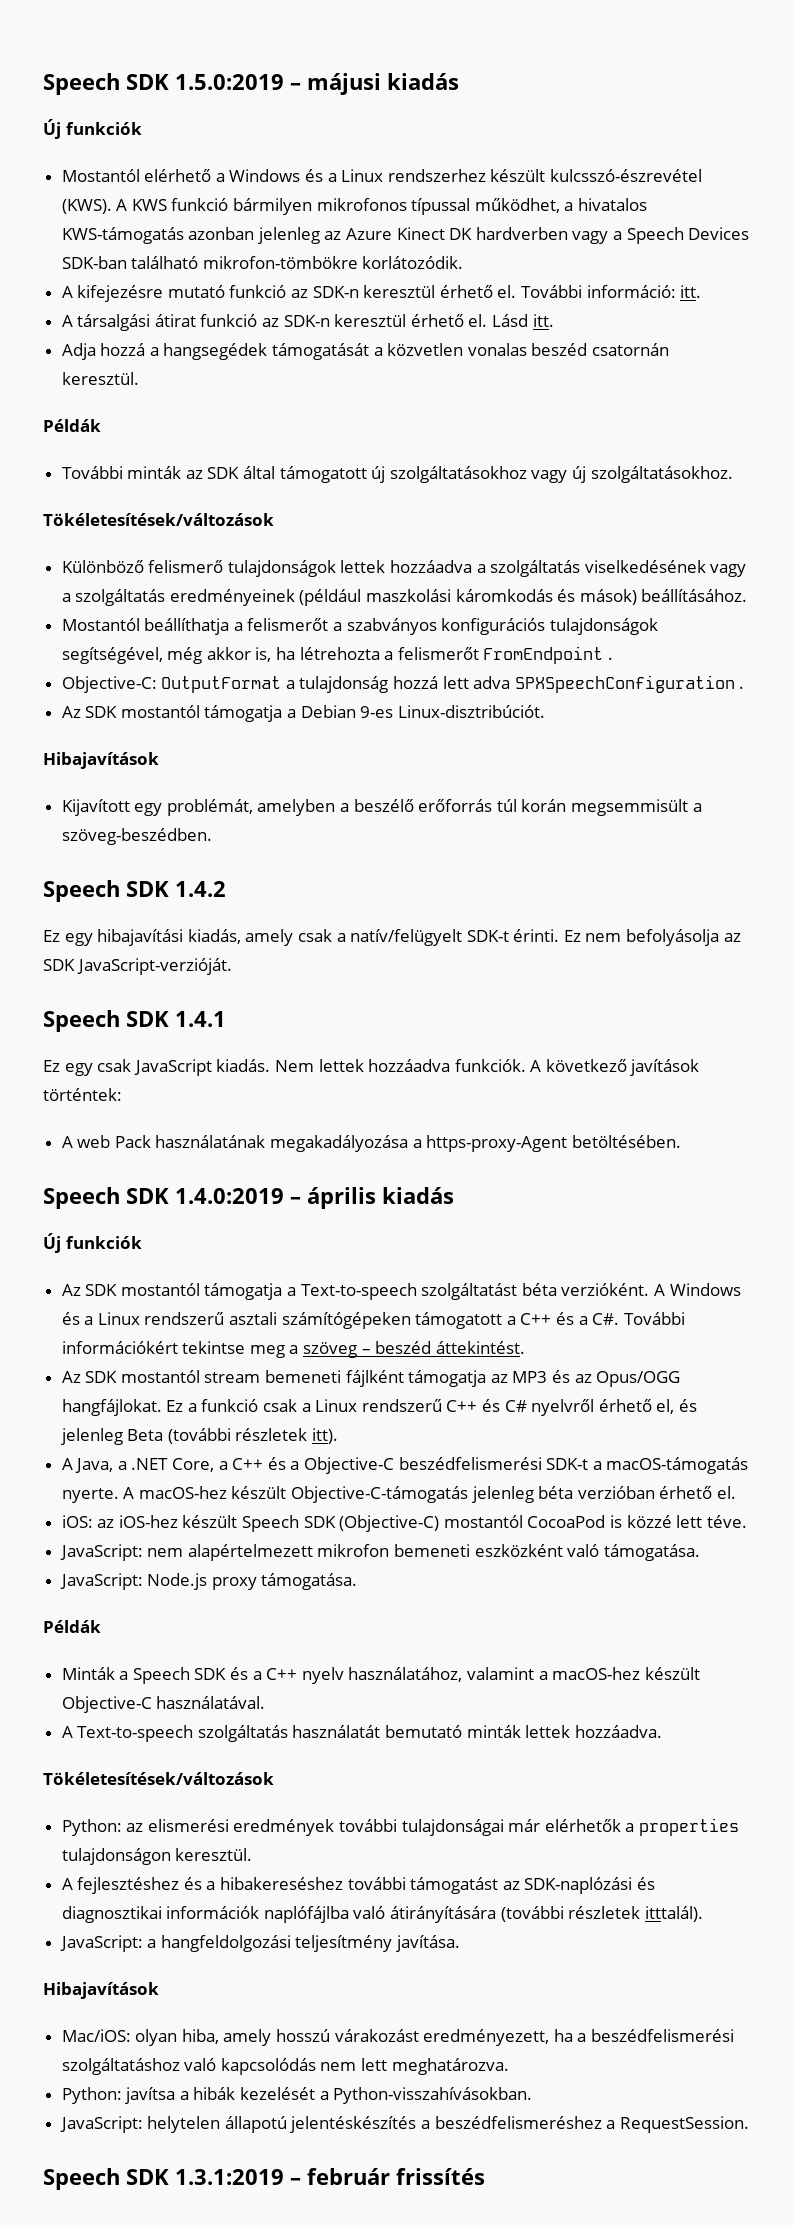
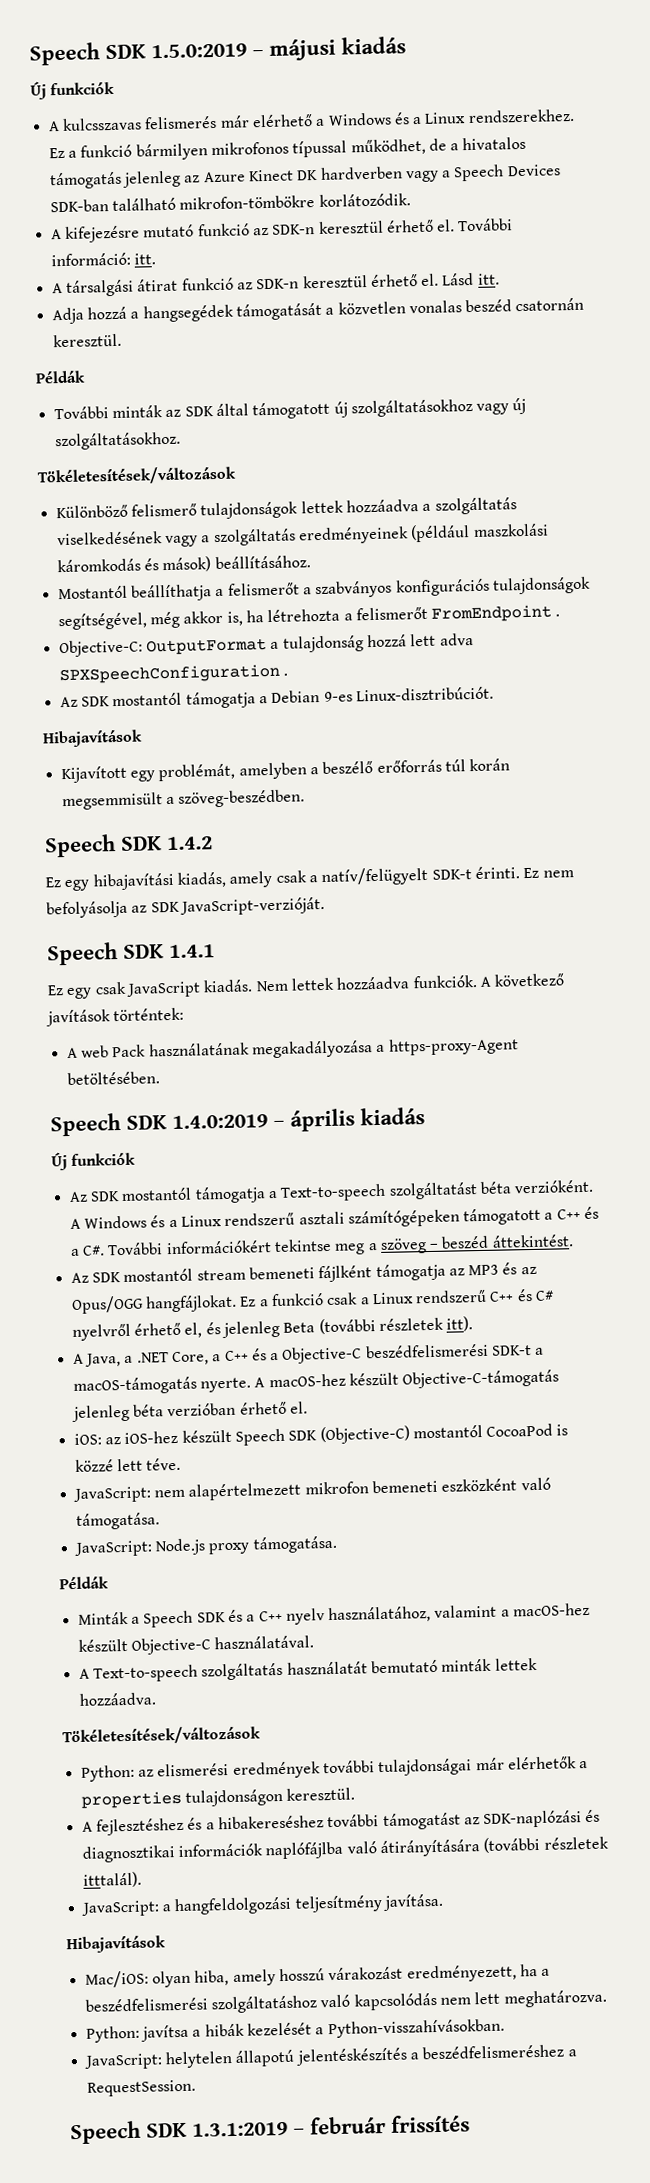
- Mostantól elérhető a Windows és a Linux rendszerhez készült kulcsszó-észrevétel (KWS). A KWS funkció bármilyen mikrofonos típussal működhet, a hivatalos KWS-támogatás azonban jelenleg az Azure Kinect DK hardverben vagy a Speech Devices SDK-ban található mikrofon-tömbökre korlátozódik.
+ A kulcsszavas felismerés már elérhető a Windows és a Linux rendszerekhez. Ez a funkció bármilyen mikrofonos típussal működhet, de a hivatalos támogatás jelenleg az Azure Kinect DK hardverben vagy a Speech Devices SDK-ban található mikrofon-tömbökre korlátozódik.

